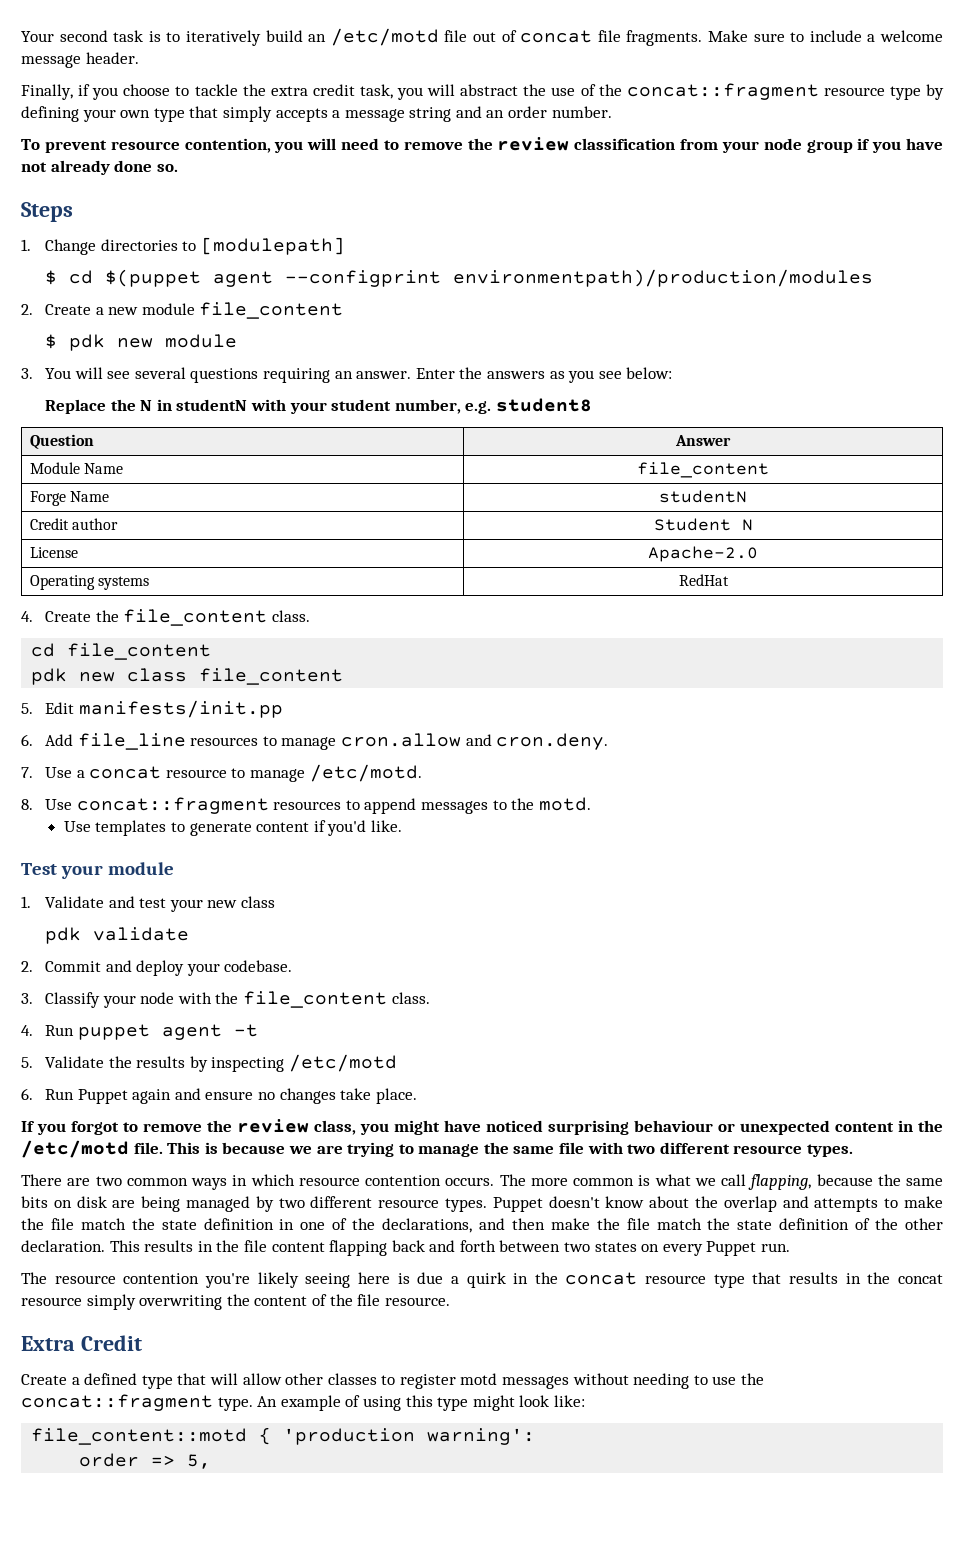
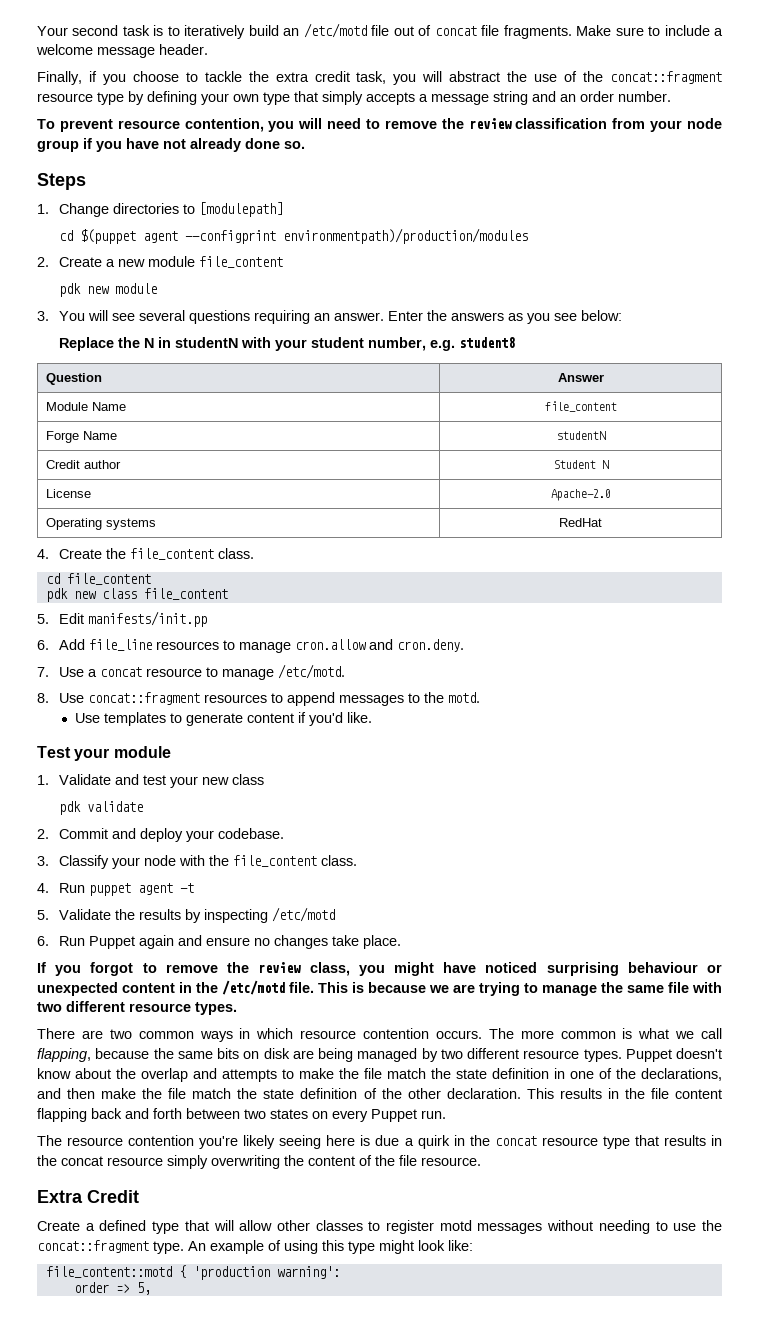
- $ cd $(puppet agent --configprint environmentpath)/production/modules
+ cd $(puppet agent --configprint environmentpath)/production/modules
- $ pdk new module
+ pdk new module

